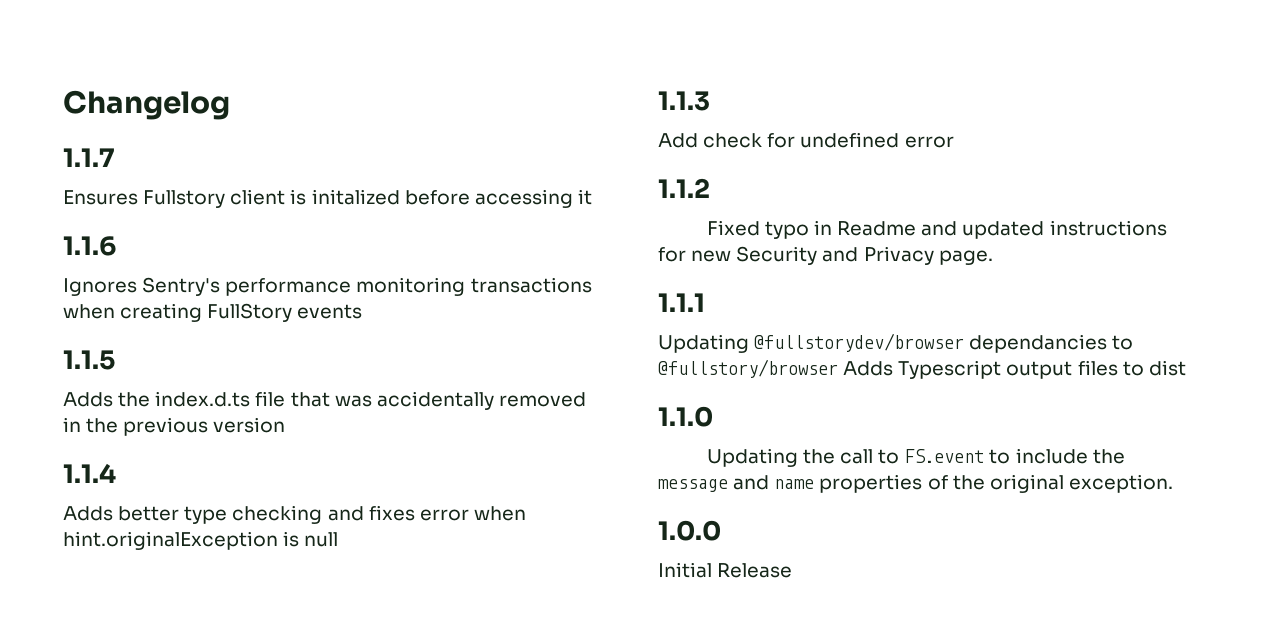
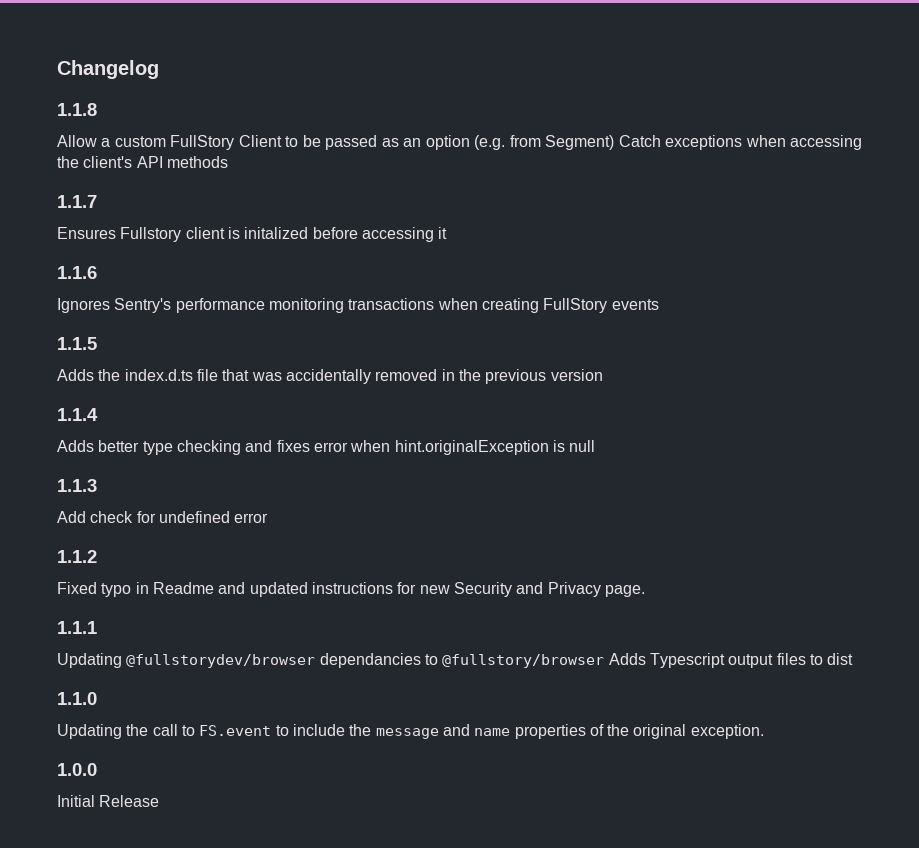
+ 1.1.8
+ Allow a custom FullStory Client to be passed as an option (e.g. from Segment) Catch exceptions when accessing the client's API methods

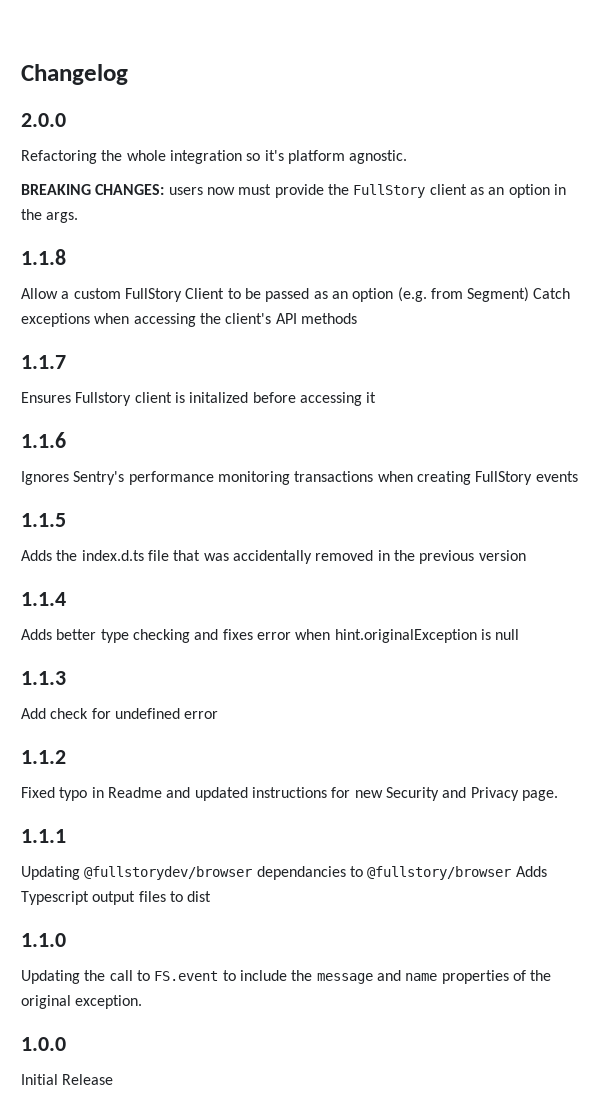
+ 2.0.0
+ Refactoring the whole integration so it's platform agnostic.
+ BREAKING CHANGES: users now must provide the FullStory client as an option in the args.

